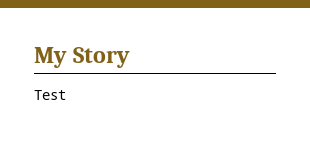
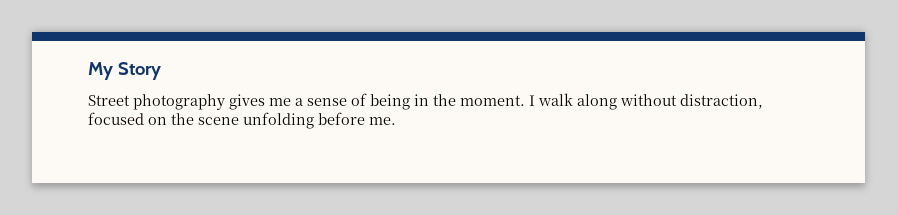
- Test
+ Street photography gives me a sense of being in the moment. I walk along without distraction, focused on the scene unfolding before me.

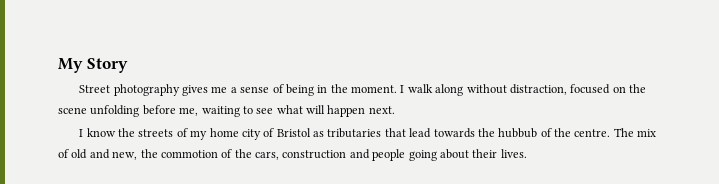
- I walk along without distraction, focused on the scene unfolding before me.
+ I walk along without distraction, focused on the scene unfolding before me, waiting to see what will happen next.
+ I know the streets of my home city of Bristol as tributaries that lead towards the hubbub of the centre. The mix of old and new, the commotion of the cars, construction and people going about their lives.

